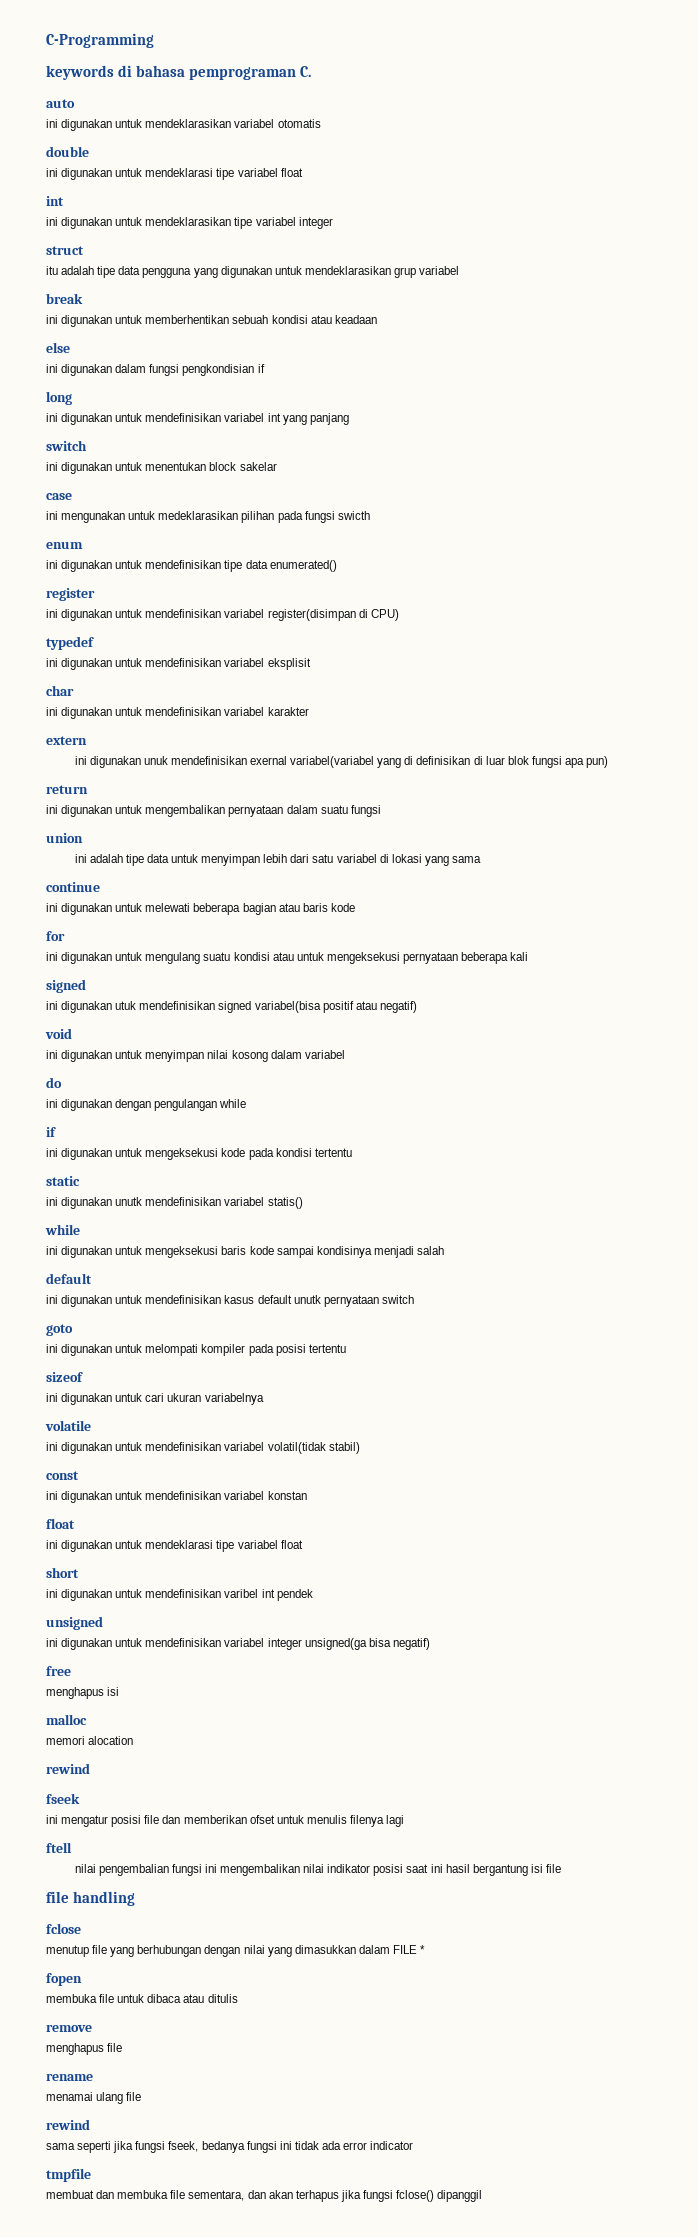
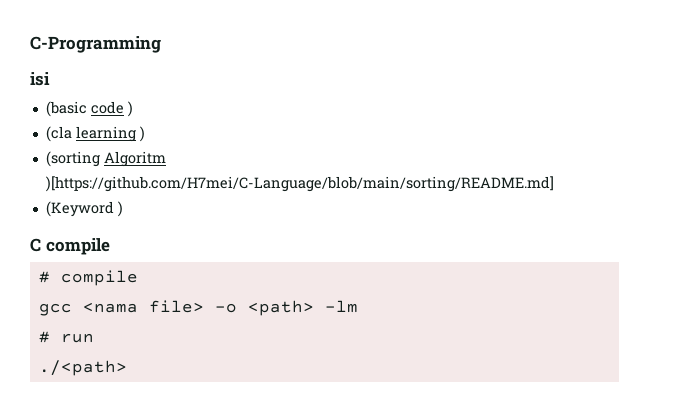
- keywords di bahasa pemprograman C.
- auto
- ini digunakan untuk mendeklarasikan variabel otomatis
- double
- ini digunakan untuk mendeklarasi tipe variabel float
- int
- ini digunakan untuk mendeklarasikan tipe variabel integer
- struct
- itu adalah tipe data pengguna yang digunakan untuk mendeklarasikan grup variabel
- break
- ini digunakan untuk memberhentikan sebuah kondisi atau keadaan
- else
- ini digunakan dalam fungsi pengkondisian if
- long
- ini digunakan untuk mendefinisikan variabel int yang panjang
- switch
- ini digunakan untuk menentukan block sakelar
- case
- ini mengunakan untuk medeklarasikan pilihan pada fungsi swicth
- enum
- ini digunakan untuk mendefinisikan tipe data enumerated()
- register
- ini digunakan untuk mendefinisikan variabel register(disimpan di CPU)
- typedef
- ini digunakan untuk mendefinisikan variabel eksplisit
- char
- ini digunakan untuk mendefinisikan variabel karakter
- extern
- ini digunakan unuk mendefinisikan exernal variabel(variabel yang di definisikan di luar blok fungsi apa pun)
- return
- ini digunakan untuk mengembalikan pernyataan dalam suatu fungsi
- union
- ini adalah tipe data untuk menyimpan lebih dari satu variabel di lokasi yang sama
- continue
- ini digunakan untuk melewati beberapa bagian atau baris kode
- for
- ini digunakan untuk mengulang suatu kondisi atau untuk mengeksekusi pernyataan beberapa kali
- signed
- ini digunakan utuk mendefinisikan signed variabel(bisa positif atau negatif)
- void
- ini digunakan untuk menyimpan nilai kosong dalam variabel
- do
- ini digunakan dengan pengulangan while
- if
- ini digunakan untuk mengeksekusi kode pada kondisi tertentu
- static
- ini digunakan unutk mendefinisikan variabel statis()
- while
- ini digunakan untuk mengeksekusi baris kode sampai kondisinya menjadi salah
- default
- ini digunakan untuk mendefinisikan kasus default unutk pernyataan switch
- goto
- ini digunakan untuk melompati kompiler pada posisi tertentu
- sizeof
- ini digunakan untuk cari ukuran variabelnya
- volatile
- ini digunakan untuk mendefinisikan variabel volatil(tidak stabil)
- const
- ini digunakan untuk mendefinisikan variabel konstan
- float
- ini digunakan untuk mendeklarasi tipe variabel float
- short
- ini digunakan untuk mendefinisikan varibel int pendek
- unsigned
- ini digunakan untuk mendefinisikan variabel integer unsigned(ga bisa negatif)
- free
- menghapus isi
- malloc
- memori alocation
- rewind
- fseek
- ini mengatur posisi file dan memberikan ofset untuk menulis filenya lagi
- ftell
- nilai pengembalian fungsi ini mengembalikan nilai indikator posisi saat ini hasil bergantung isi file
- file handling
- fclose
- menutup file yang berhubungan dengan nilai yang dimasukkan dalam FILE *
- fopen
- membuka file untuk dibaca atau ditulis
- remove
- menghapus file
- rename
- menamai ulang file
- rewind
- sama seperti jika fungsi fseek, bedanya fungsi ini tidak ada error indicator
- tmpfile
- membuat dan membuka file sementara, dan akan terhapus jika fungsi fclose() dipanggil
+ isi
+ (basic code )
+ (cla learning )
+ (sorting Algoritm )[https://github.com/H7mei/C-Language/blob/main/sorting/README.md]
+ (Keyword )
+ C compile
+ # compile
+ gcc <nama file> -o <path> -lm
+ # run
+ ./<path>

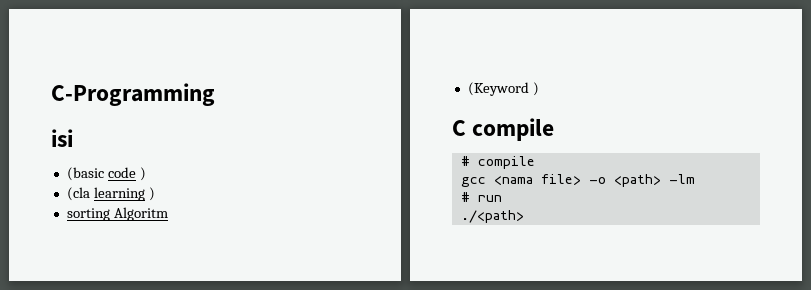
- (sorting Algoritm )[https://github.com/H7mei/C-Language/blob/main/sorting/README.md]
+ sorting Algoritm

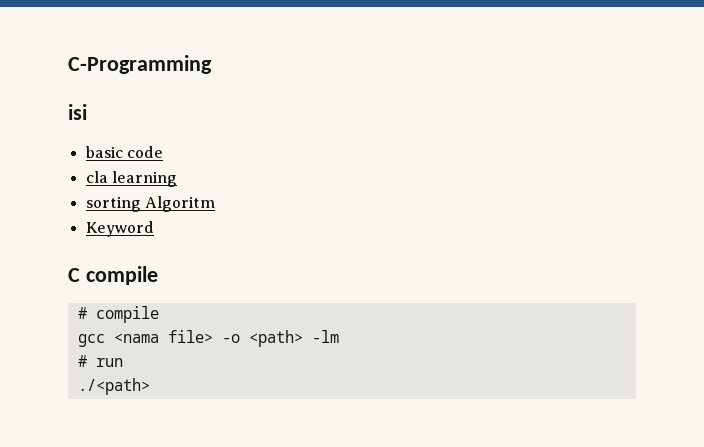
- (basic code )
- (cla learning )
+ basic code
+ cla learning
- (Keyword )
+ Keyword

